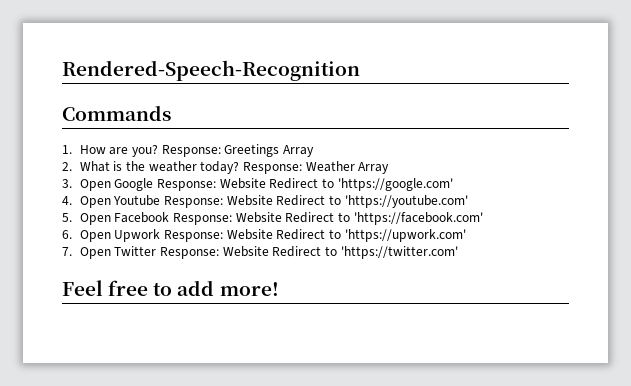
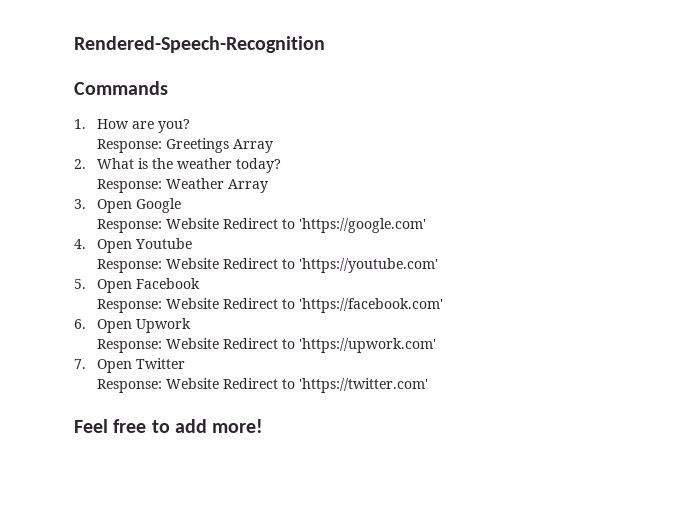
- 1. How are you? Response: Greetings Array
+ 1. How are you?
+ Response: Greetings Array
- 2. What is the weather today? Response: Weather Array
+ 2. What is the weather today?
+ Response: Weather Array
- 3. Open Google Response: Website Redirect to 'https://google.com'
+ 3. Open Google
+ Response: Website Redirect to 'https://google.com'
- 4. Open Youtube Response: Website Redirect to 'https://youtube.com'
+ 4. Open Youtube
+ Response: Website Redirect to 'https://youtube.com'
- 5. Open Facebook Response: Website Redirect to 'https://facebook.com'
+ 5. Open Facebook
+ Response: Website Redirect to 'https://facebook.com'
- 6. Open Upwork Response: Website Redirect to 'https://upwork.com'
+ 6. Open Upwork
+ Response: Website Redirect to 'https://upwork.com'
- 7. Open Twitter Response: Website Redirect to 'https://twitter.com'
+ 7. Open Twitter
+ Response: Website Redirect to 'https://twitter.com'

